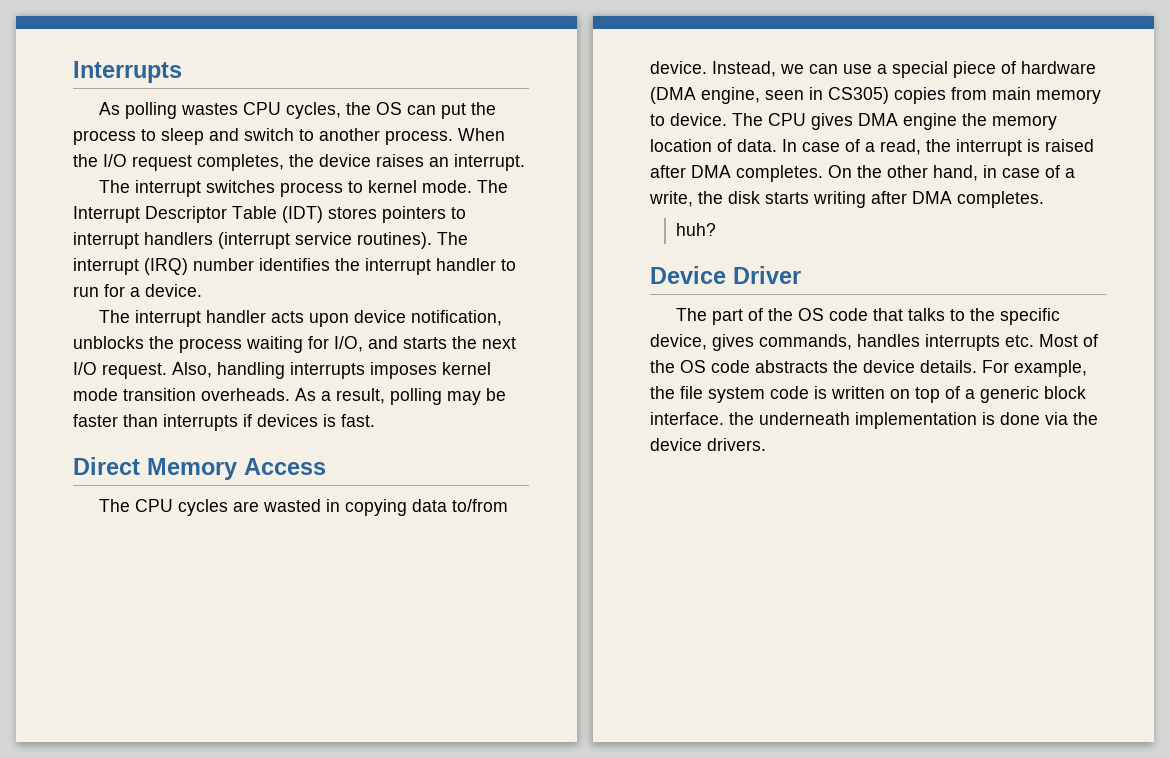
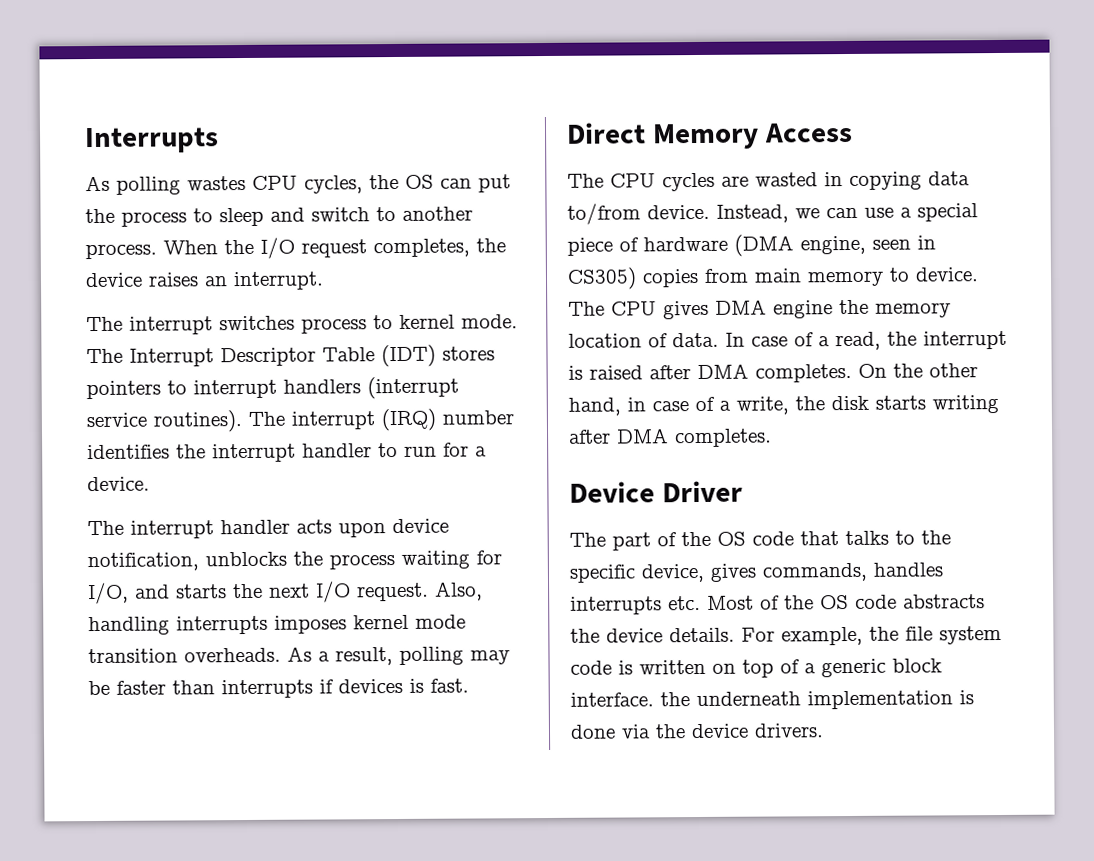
- huh?

